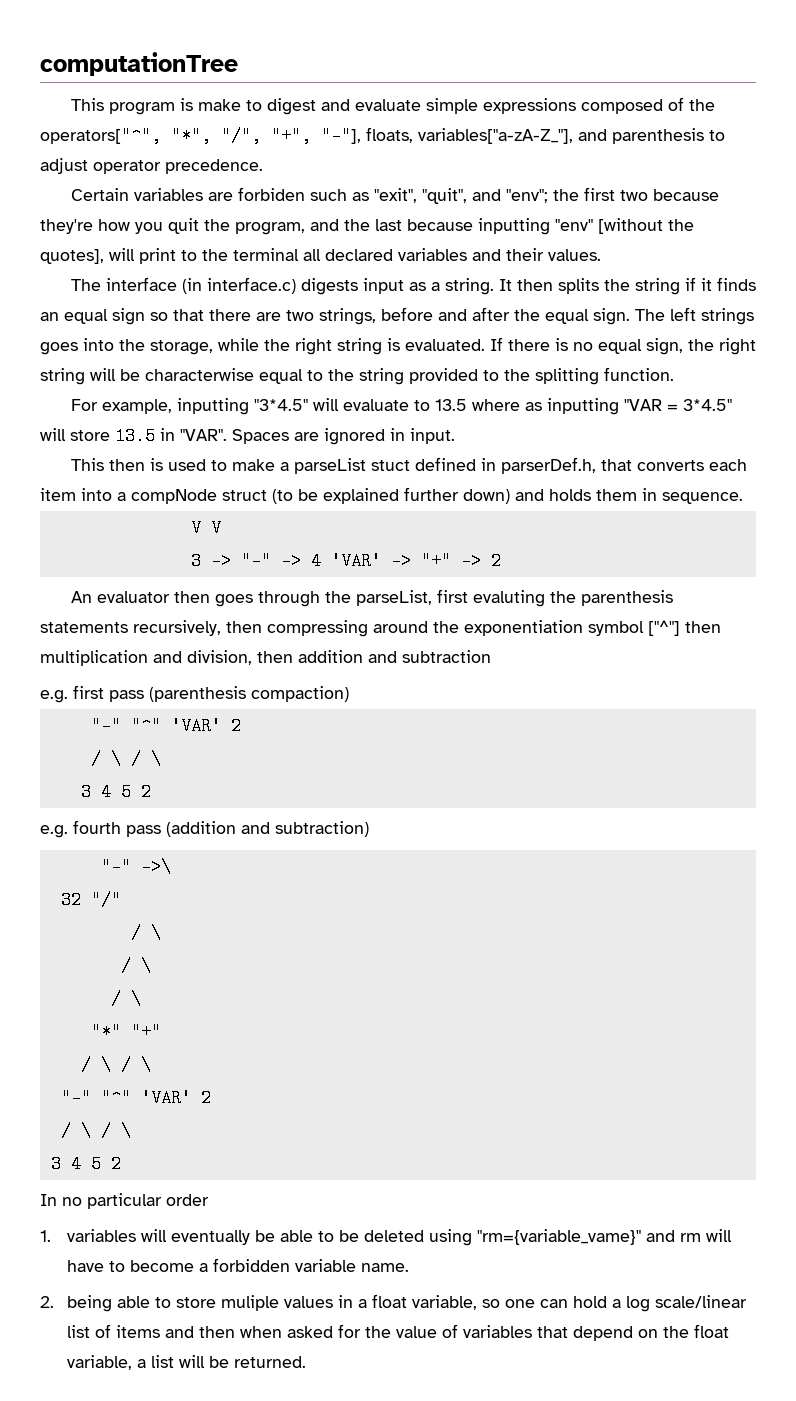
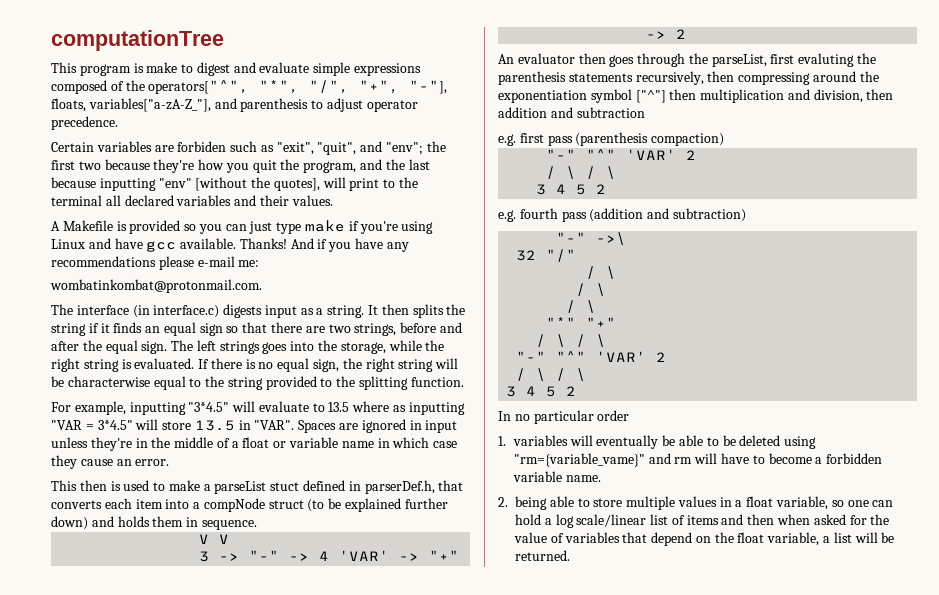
+ A Makefile is provided so you can just type make if you're using Linux and have gcc available. Thanks! And if you have any recommendations please e-mail me:
+ wombatinkombat@protonmail.com.
- Spaces are ignored in input.
+ Spaces are ignored in input unless they're in the middle of a float or variable name in which case they cause an error.
- 2. being able to store muliple values in a float variable, so one can hold a log scale/linear list of items and then when asked for the value of variables that depend on the float variable, a list will be returned.
+ 2. being able to store multiple values in a float variable, so one can hold a log scale/linear list of items and then when asked for the value of variables that depend on the float variable, a list will be returned.

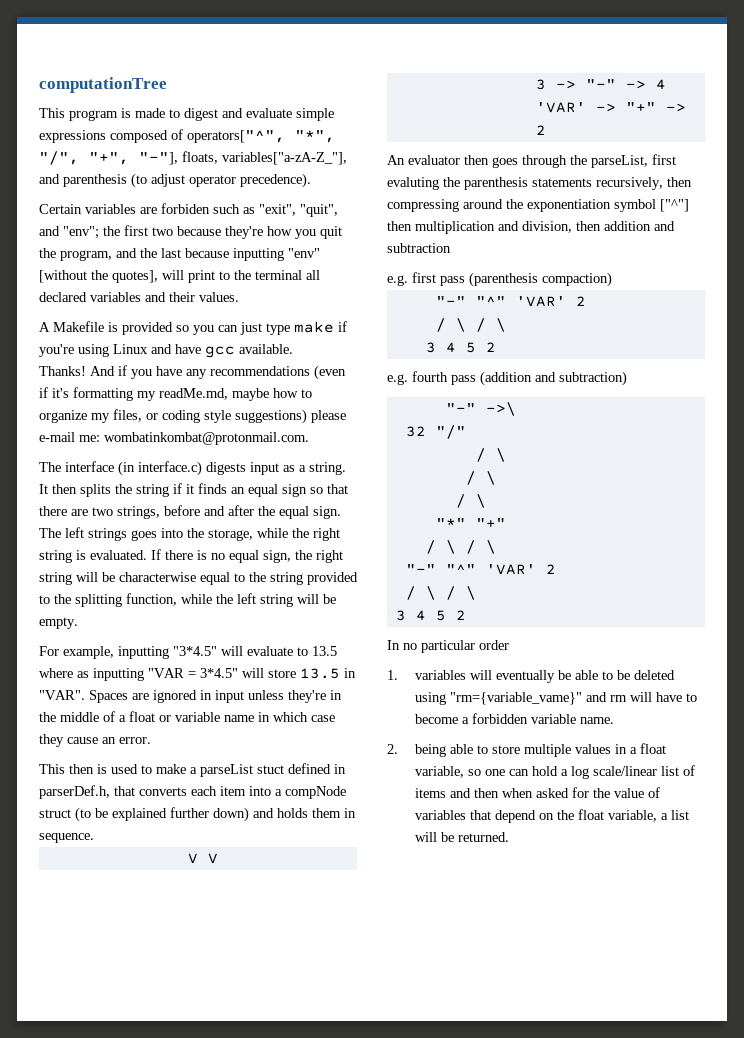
- This program is make to digest and evaluate simple expressions composed of the operators["^", "*", "/", "+", "-"], floats, variables["a-zA-Z_"], and parenthesis to adjust operator precedence.
+ This program is made to digest and evaluate simple expressions composed of operators["^", "*", "/", "+", "-"], floats, variables["a-zA-Z_"], and parenthesis (to adjust operator precedence).
- A Makefile is provided so you can just type make if you're using Linux and have gcc available. Thanks!
+ A Makefile is provided so you can just type make if you're using Linux and have gcc available.
+ Thanks!
- And if you have any recommendations please e-mail me:
- wombatinkombat@protonmail.com.
+ And if you have any recommendations (even if it's formatting my readMe.md, maybe how to organize my files, or coding style suggestions) please e-mail me: wombatinkombat@protonmail.com.
- If there is no equal sign, the right string will be characterwise equal to the string provided to the splitting function.
+ If there is no equal sign, the right string will be characterwise equal to the string provided to the splitting function, while the left string will be empty.

